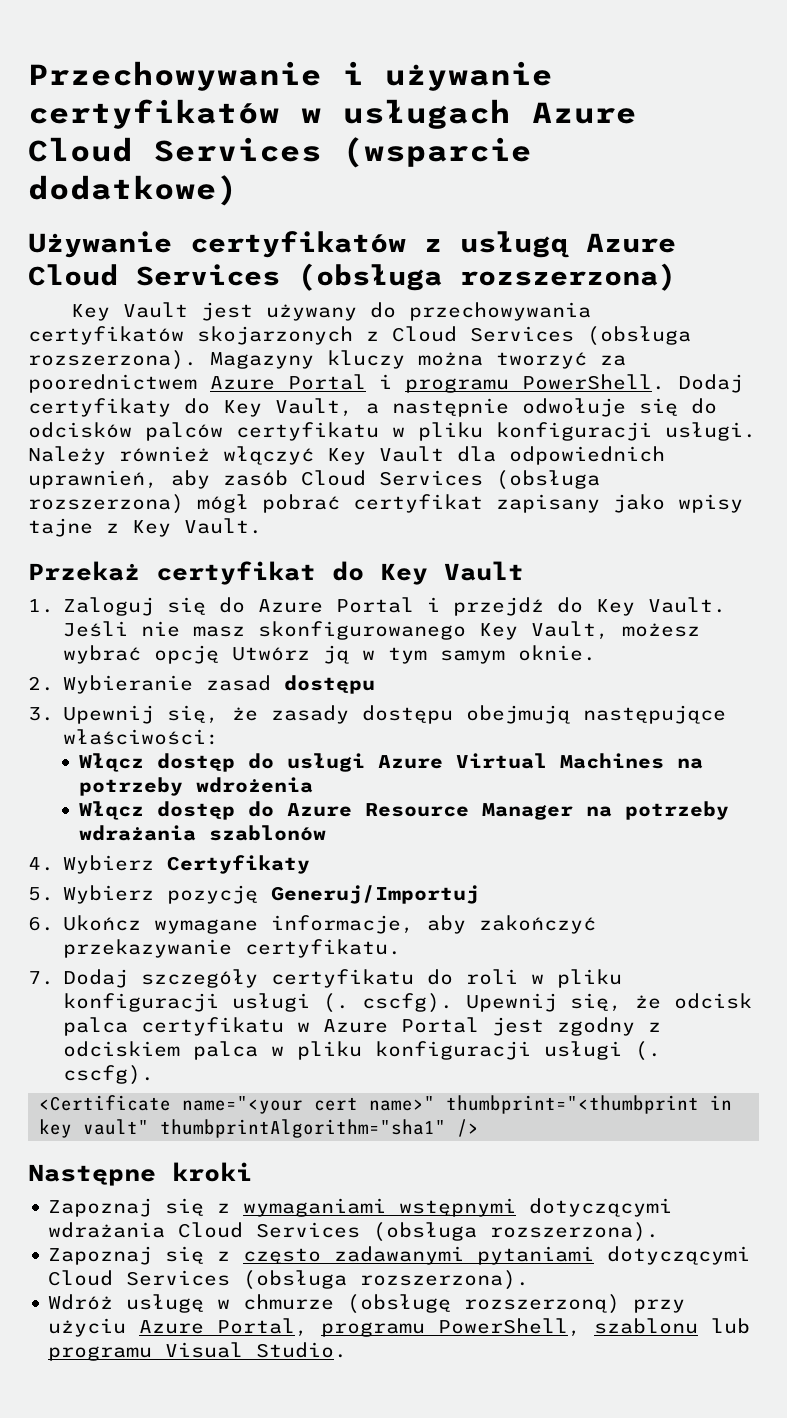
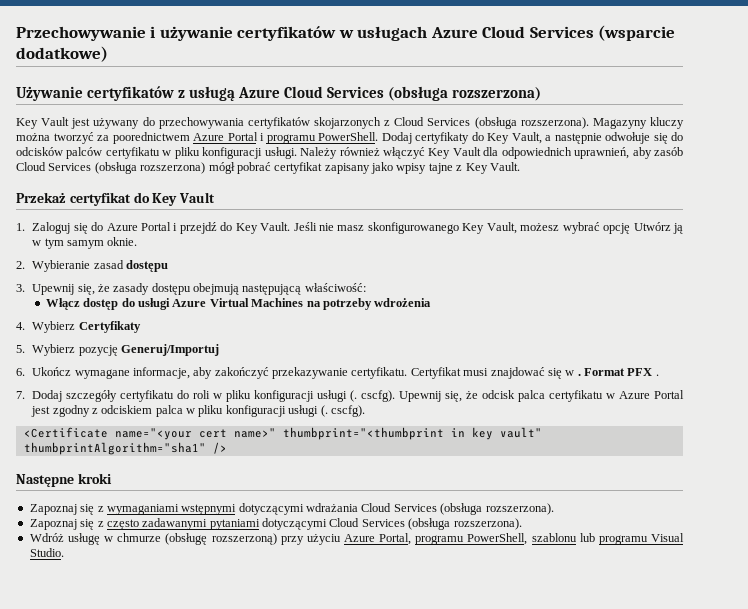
- 3. Upewnij się, że zasady dostępu obejmują następujące właściwości:
+ 3. Upewnij się, że zasady dostępu obejmują następującą właściwość:
- Włącz dostęp do Azure Resource Manager na potrzeby wdrażania szablonów
+ Certyfikat musi znajdować się w . Format PFX .

